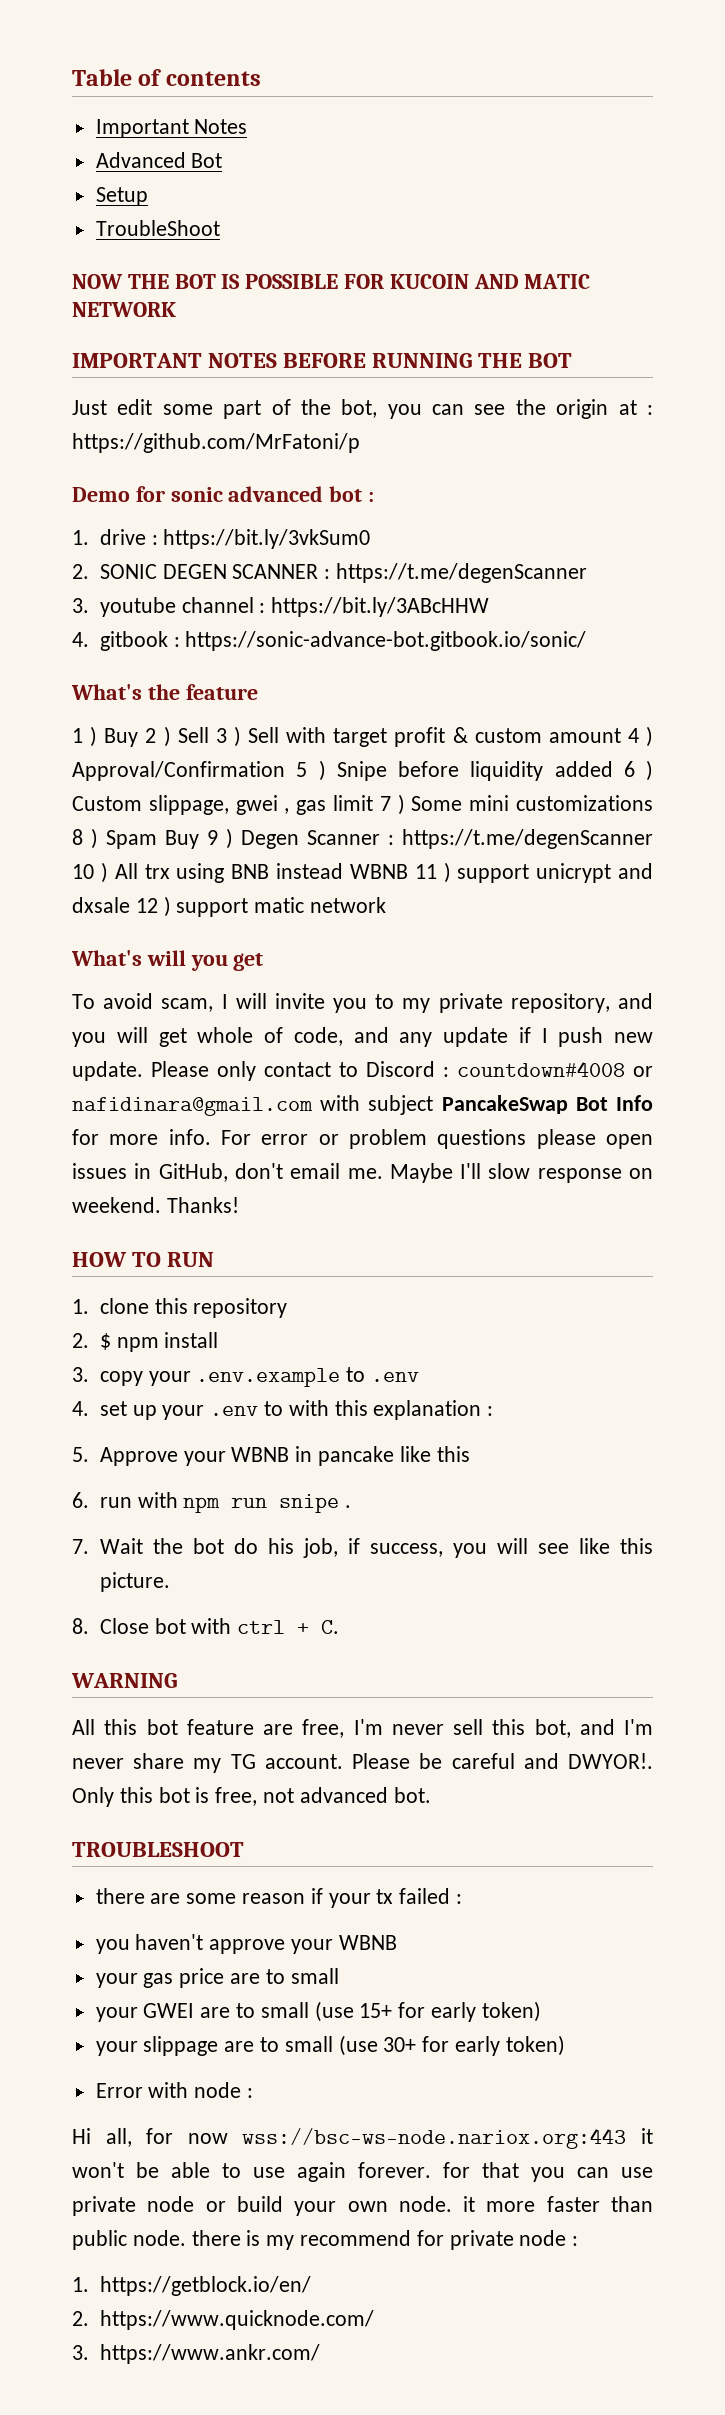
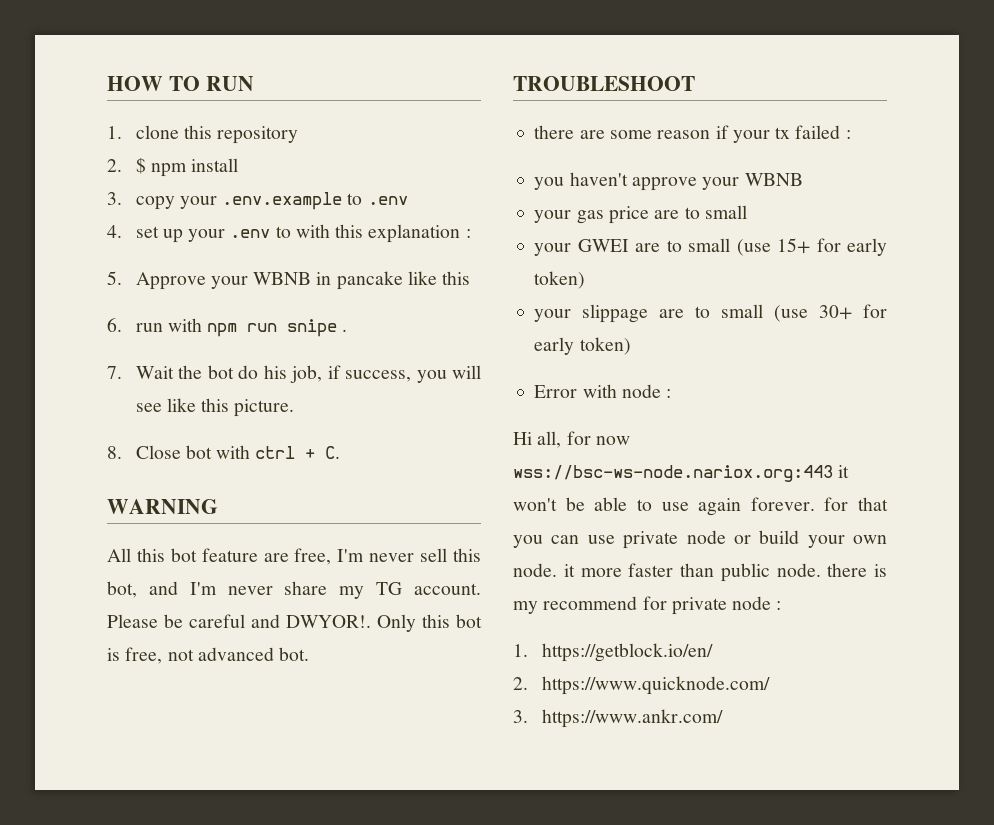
- Table of contents
- Important Notes
- Advanced Bot
- Setup
- TroubleShoot
- NOW THE BOT IS POSSIBLE FOR KUCOIN AND MATIC NETWORK
- IMPORTANT NOTES BEFORE RUNNING THE BOT
- Just edit some part of the bot, you can see the origin at : https://github.com/MrFatoni/p
- Demo for sonic advanced bot :
- 1. drive : https://bit.ly/3vkSum0
- 2. SONIC DEGEN SCANNER : https://t.me/degenScanner
- 3. youtube channel : https://bit.ly/3ABcHHW
- 4. gitbook : https://sonic-advance-bot.gitbook.io/sonic/
- What's the feature
- 1 ) Buy 2 ) Sell 3 ) Sell with target profit & custom amount 4 ) Approval/Confirmation 5 ) Snipe before liquidity added 6 ) Custom slippage, gwei , gas limit 7 ) Some mini customizations 8 ) Spam Buy 9 ) Degen Scanner : https://t.me/degenScanner 10 ) All trx using BNB instead WBNB 11 ) support unicrypt and dxsale 12 ) support matic network
- What's will you get
- To avoid scam, I will invite you to my private repository, and you will get whole of code, and any update if I push new update. Please only contact to Discord : countdown#4008 or nafidinara@gmail.com with subject PancakeSwap Bot Info for more info. For error or problem questions please open issues in GitHub, don't email me. Maybe I'll slow response on weekend. Thanks!

